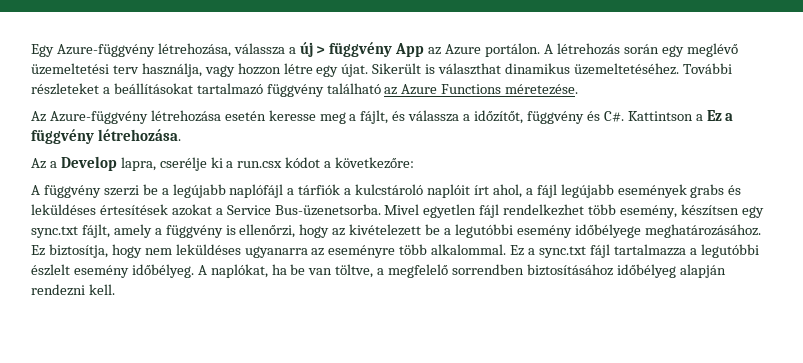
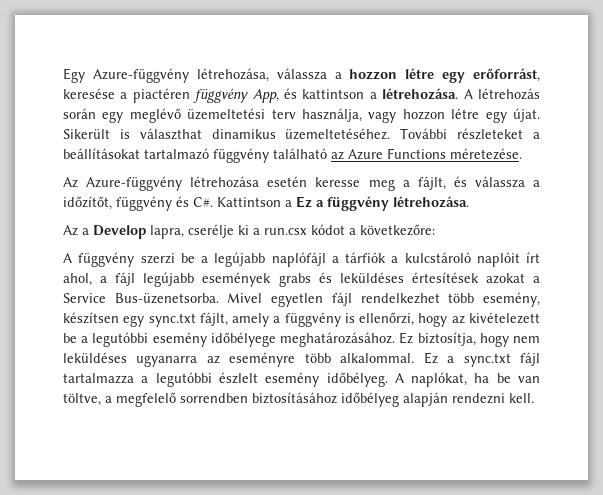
- Egy Azure-függvény létrehozása, válassza a új > függvény App az Azure portálon.
+ Egy Azure-függvény létrehozása, válassza a hozzon létre egy erőforrást, keresése a piactéren függvény App, és kattintson a létrehozása.

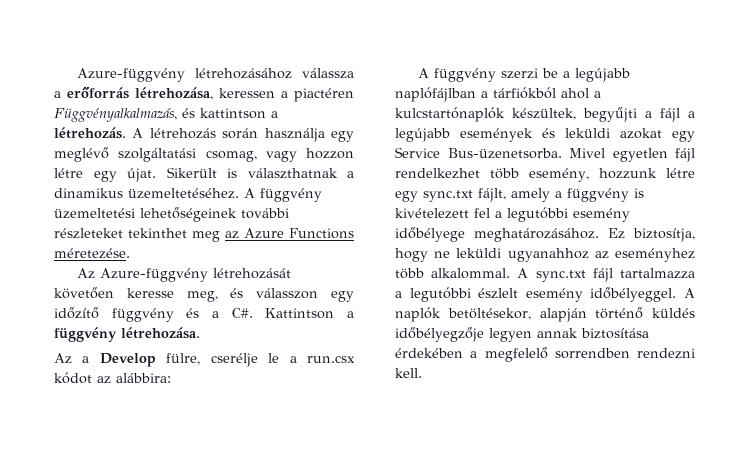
- Egy Azure-függvény létrehozása, válassza a hozzon létre egy erőforrást, keresése a piactéren függvény App, és kattintson a létrehozása.
+ Azure-függvény létrehozásához válassza a erőforrás létrehozása, keressen a piactéren Függvényalkalmazás, és kattintson a létrehozás.
- A létrehozás során egy meglévő üzemeltetési terv használja, vagy hozzon létre egy újat.
+ A létrehozás során használja egy meglévő szolgáltatási csomag, vagy hozzon létre egy újat.
- Sikerült is választhat dinamikus üzemeltetéséhez. További részleteket a beállításokat tartalmazó függvény található az Azure Functions méretezése.
+ Sikerült is választhatnak a dinamikus üzemeltetéséhez. A függvény üzemeltetési lehetőségeinek további részleteket tekinthet meg az Azure Functions méretezése.
- Az Azure-függvény létrehozása esetén keresse meg a fájlt, és válassza a időzítőt, függvény és C#. Kattintson a Ez a függvény létrehozása.
+ Az Azure-függvény létrehozását követően keresse meg, és válasszon egy időzítő függvény és a C#. Kattintson a függvény létrehozása.
- Az a Develop lapra, cserélje ki a run.csx kódot a következőre:
+ Az a Develop fülre, cserélje le a run.csx kódot az alábbira:
- A függvény szerzi be a legújabb naplófájl a tárfiók a kulcstároló naplóit írt ahol, a fájl legújabb események grabs és leküldéses értesítések azokat a Service Bus-üzenetsorba.
+ A függvény szerzi be a legújabb naplófájlban a tárfiókból ahol a kulcstartónaplók készültek, begyűjti a fájl a legújabb események és leküldi azokat egy Service Bus-üzenetsorba.
- Mivel egyetlen fájl rendelkezhet több esemény, készítsen egy sync.txt fájlt, amely a függvény is ellenőrzi, hogy az kivételezett be a legutóbbi esemény időbélyege meghatározásához.
+ Mivel egyetlen fájl rendelkezhet több esemény, hozzunk létre egy sync.txt fájlt, amely a függvény is kivételezett fel a legutóbbi esemény időbélyege meghatározásához.
- Ez biztosítja, hogy nem leküldéses ugyanarra az eseményre több alkalommal. Ez a sync.txt fájl tartalmazza a legutóbbi észlelt esemény időbélyeg. A naplókat, ha be van töltve, a megfelelő sorrendben biztosításához időbélyeg alapján rendezni kell.
+ Ez biztosítja, hogy ne leküldi ugyanahhoz az eseményhez több alkalommal. A sync.txt fájl tartalmazza a legutóbbi észlelt esemény időbélyeggel. A naplók betöltésekor, alapján történő küldés időbélyegzője legyen annak biztosítása érdekében a megfelelő sorrendben rendezni kell.

